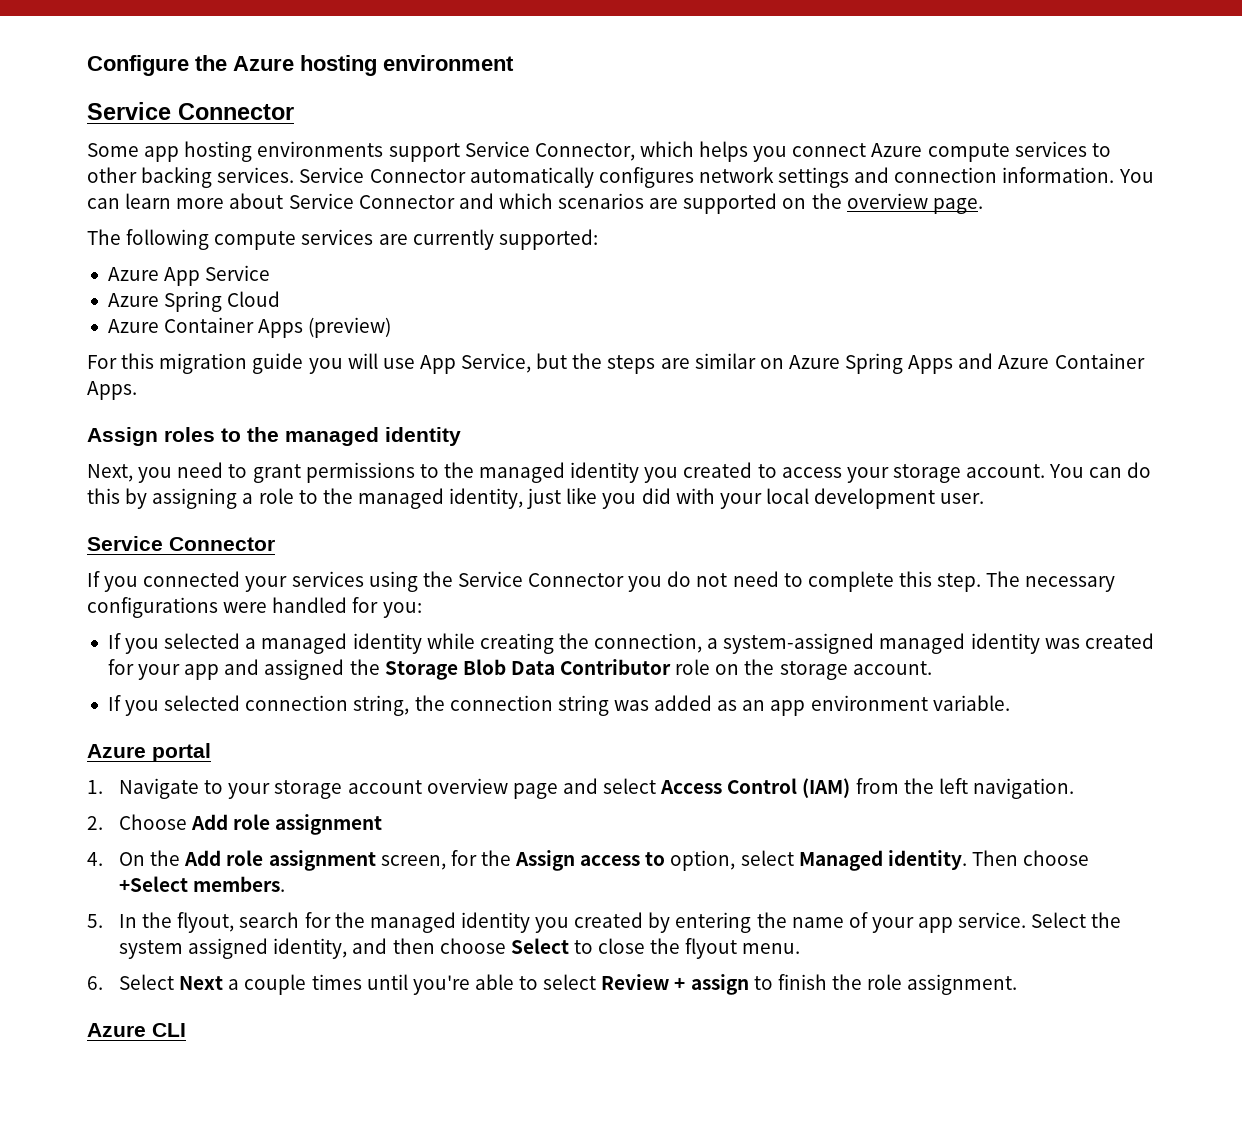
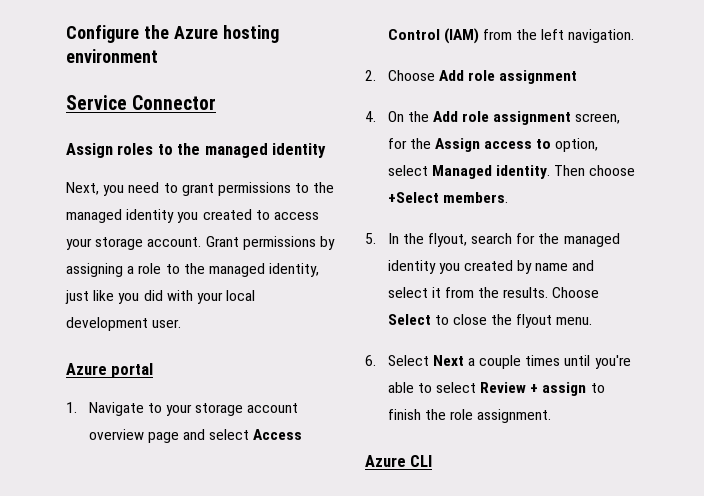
- Some app hosting environments support Service Connector, which helps you connect Azure compute services to other backing services. Service Connector automatically configures network settings and connection information. You can learn more about Service Connector and which scenarios are supported on the overview page.
- The following compute services are currently supported:
- Azure App Service
- Azure Spring Cloud
- Azure Container Apps (preview)
- For this migration guide you will use App Service, but the steps are similar on Azure Spring Apps and Azure Container Apps.
- You can do this by assigning a role to the managed identity, just like you did with your local development user.
- Service Connector
- If you connected your services using the Service Connector you do not need to complete this step. The necessary configurations were handled for you:
- If you selected a managed identity while creating the connection, a system-assigned managed identity was created for your app and assigned the Storage Blob Data Contributor role on the storage account.
- If you selected connection string, the connection string was added as an app environment variable.
+ Grant permissions by assigning a role to the managed identity, just like you did with your local development user.
- 5. In the flyout, search for the managed identity you created by entering the name of your app service. Select the system assigned identity, and then choose Select to close the flyout menu.
+ 5. In the flyout, search for the managed identity you created by name and select it from the results. Choose Select to close the flyout menu.

